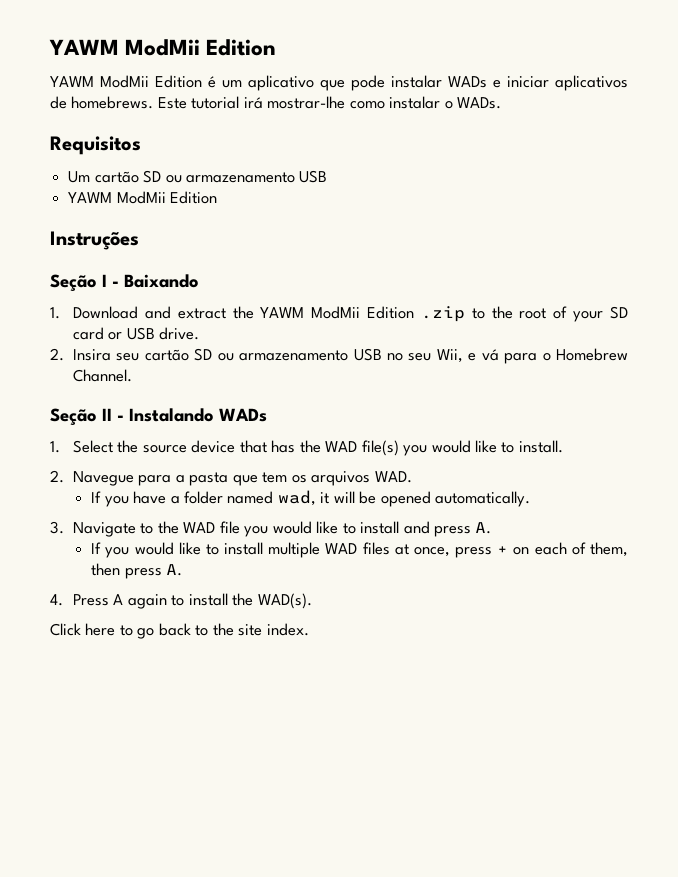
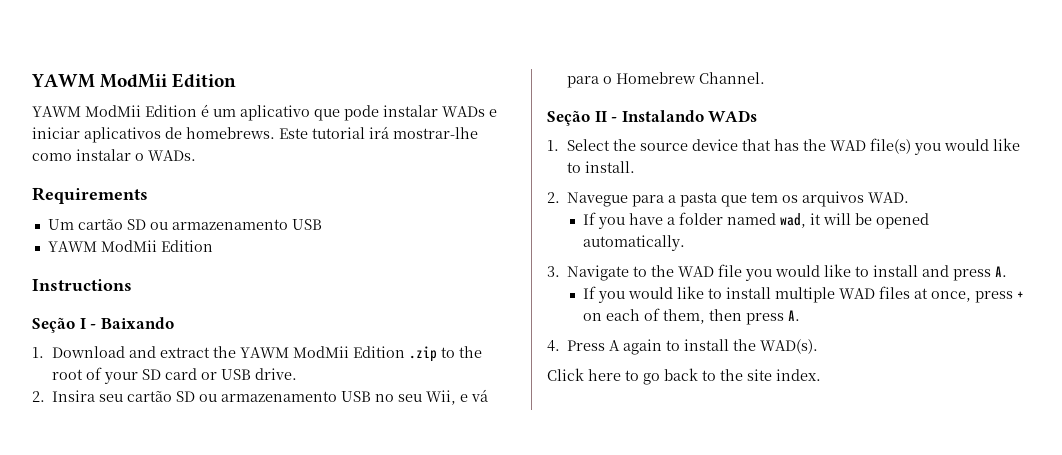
- Requisitos
+ Requirements
- Instruções
+ Instructions

